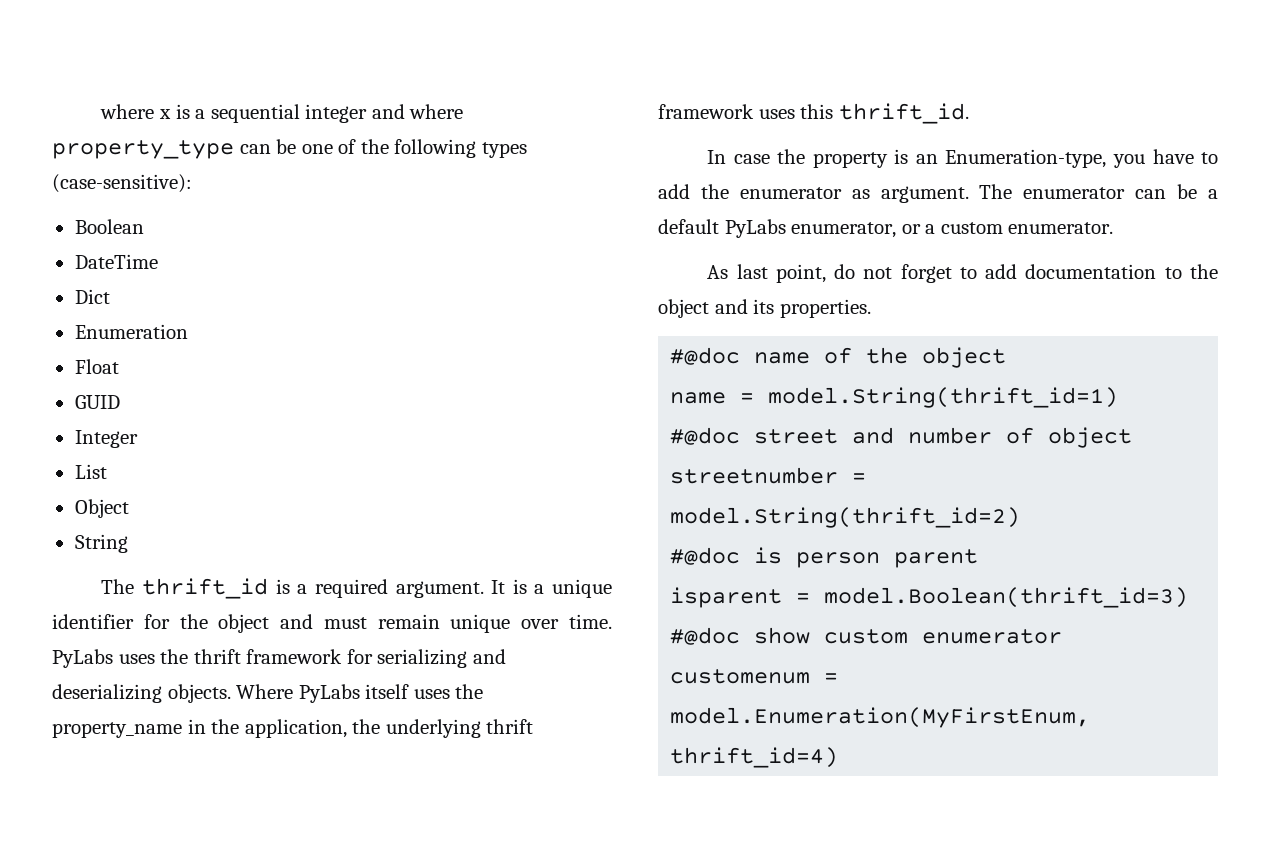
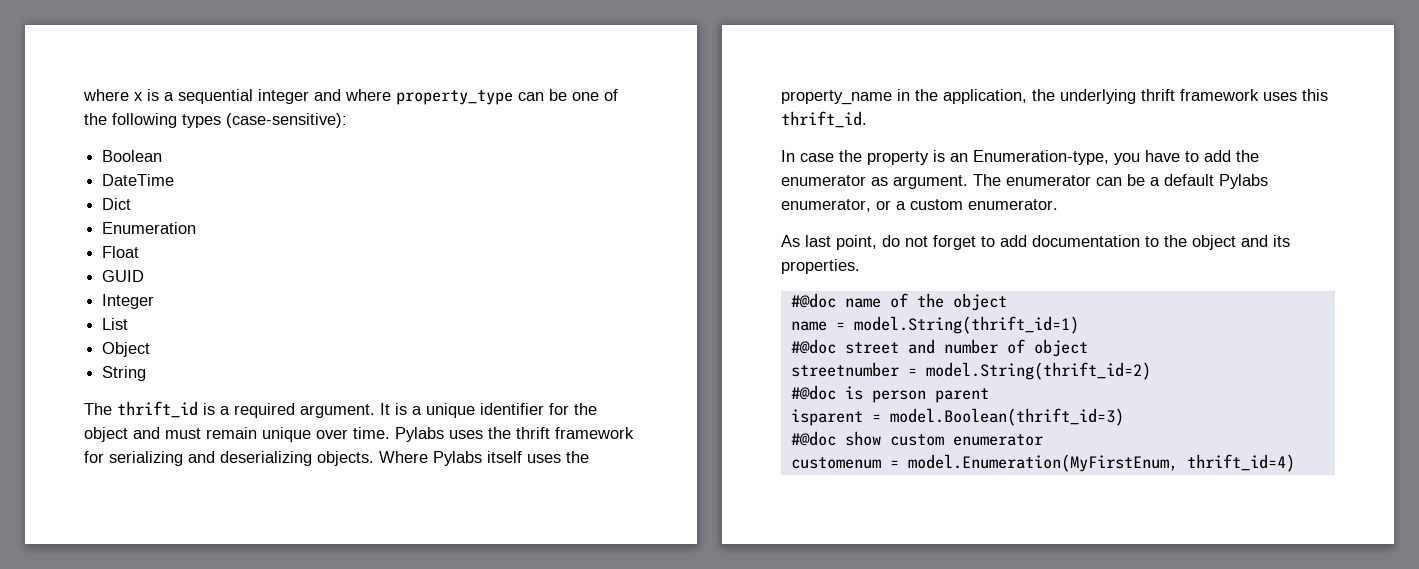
- PyLabs uses the thrift framework for serializing and deserializing objects.
+ Pylabs uses the thrift framework for serializing and deserializing objects.
- Where PyLabs itself uses the property_name in the application, the underlying thrift framework uses this thrift_id.
+ Where Pylabs itself uses the property_name in the application, the underlying thrift framework uses this thrift_id.
- The enumerator can be a default PyLabs enumerator, or a custom enumerator.
+ The enumerator can be a default Pylabs enumerator, or a custom enumerator.

